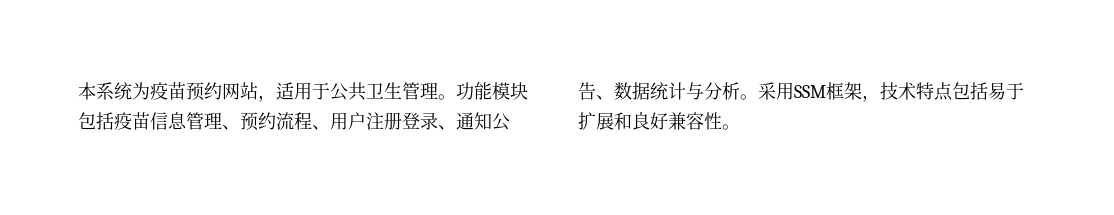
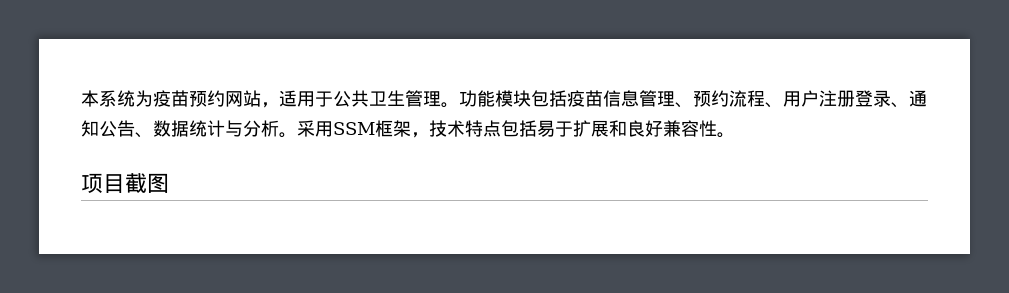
+ 项目截图

